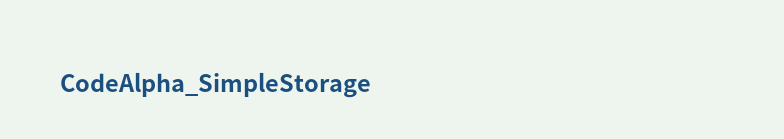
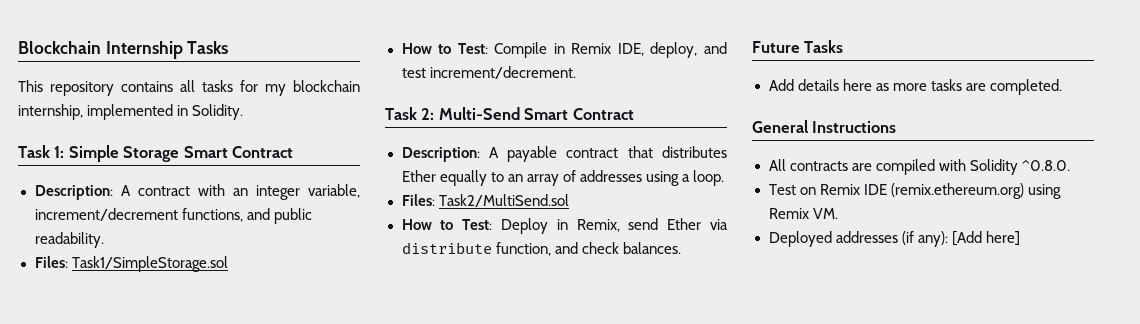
- CodeAlpha_SimpleStorage
+ Blockchain Internship Tasks
+ This repository contains all tasks for my blockchain internship, implemented in Solidity.
+ Task 1: Simple Storage Smart Contract
+ Description: A contract with an integer variable, increment/decrement functions, and public readability.
+ Files: Task1/SimpleStorage.sol
+ How to Test: Compile in Remix IDE, deploy, and test increment/decrement.
+ Task 2: Multi-Send Smart Contract
+ Description: A payable contract that distributes Ether equally to an array of addresses using a loop.
+ Files: Task2/MultiSend.sol
+ How to Test: Deploy in Remix, send Ether via distribute function, and check balances.
+ Future Tasks
+ Add details here as more tasks are completed.
+ General Instructions
+ All contracts are compiled with Solidity ^0.8.0.
+ Test on Remix IDE (remix.ethereum.org) using Remix VM.
+ Deployed addresses (if any): [Add here]

